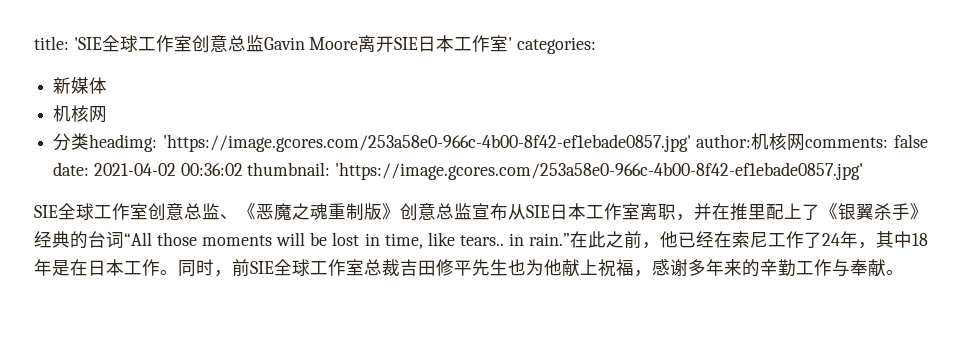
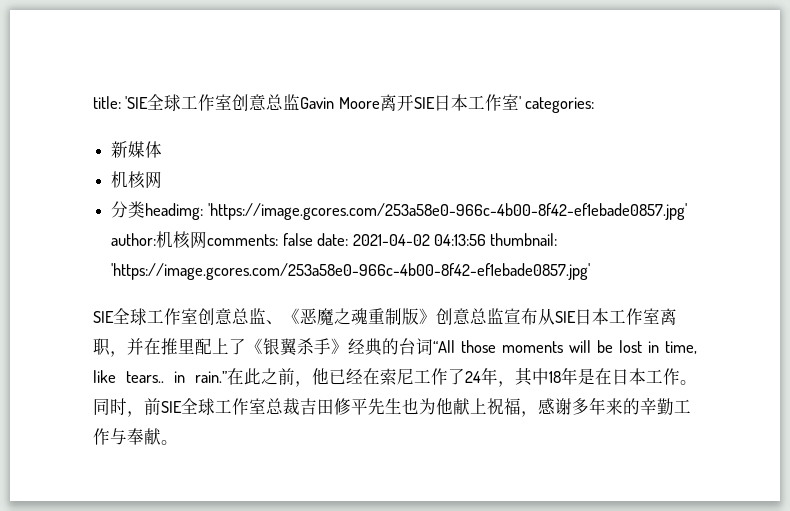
- 分类headimg: 'https://image.gcores.com/253a58e0-966c-4b00-8f42-ef1ebade0857.jpg' author:机核网comments: false date: 2021-04-02 00:36:02 thumbnail: 'https://image.gcores.com/253a58e0-966c-4b00-8f42-ef1ebade0857.jpg'
+ 分类headimg: 'https://image.gcores.com/253a58e0-966c-4b00-8f42-ef1ebade0857.jpg' author:机核网comments: false date: 2021-04-02 04:13:56 thumbnail: 'https://image.gcores.com/253a58e0-966c-4b00-8f42-ef1ebade0857.jpg'

